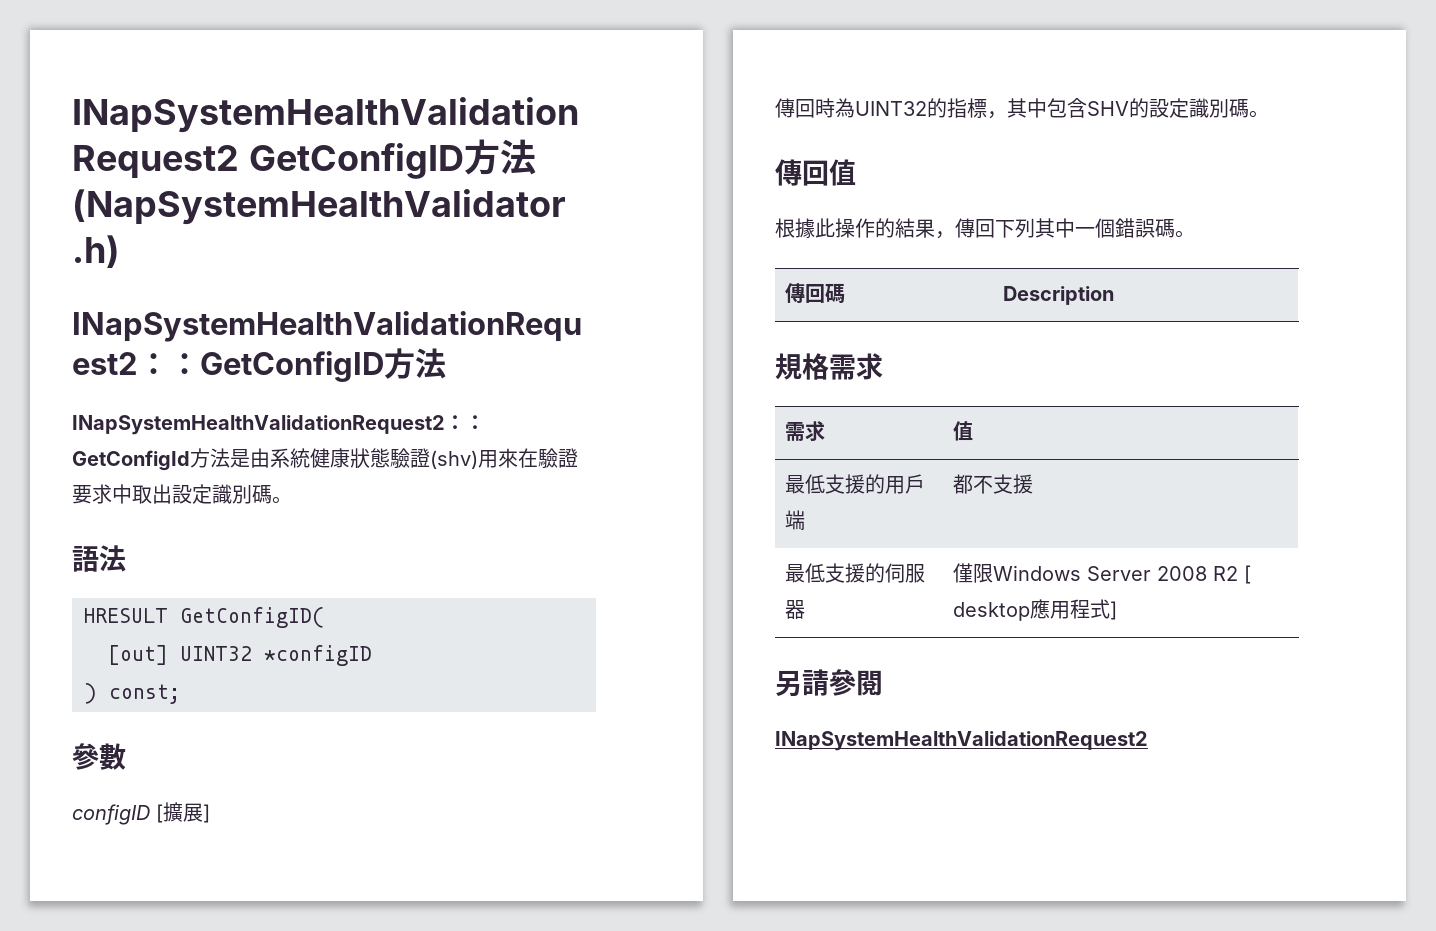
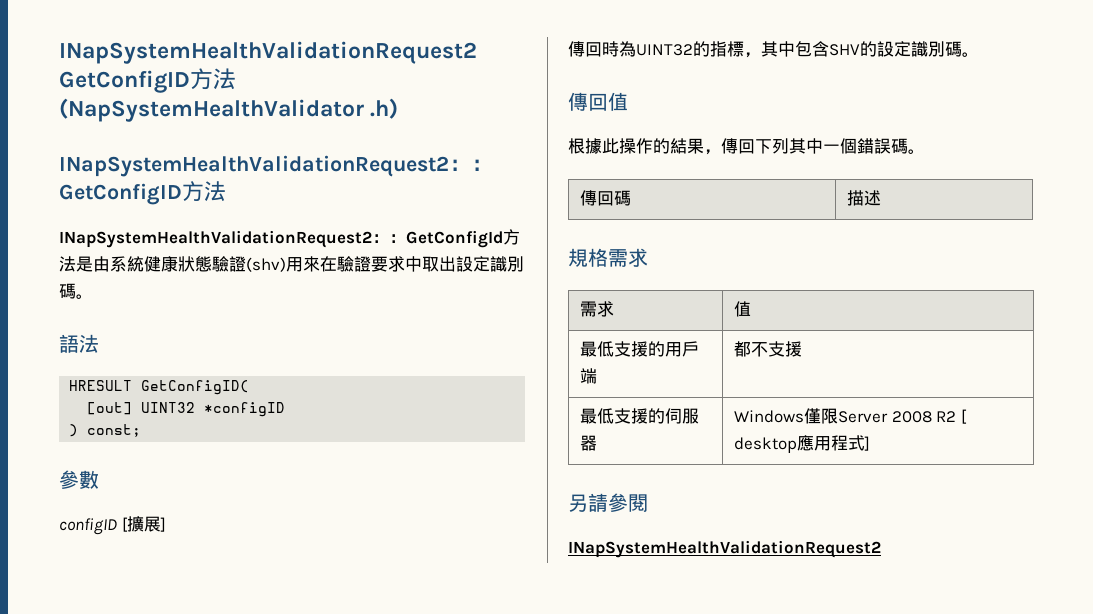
- 傳回碼 | Description
+ 傳回碼 | 描述
- 最低支援的伺服器 | 僅限Windows Server 2008 R2 [ desktop應用程式]
+ 最低支援的伺服器 | Windows僅限Server 2008 R2 [ desktop應用程式]

